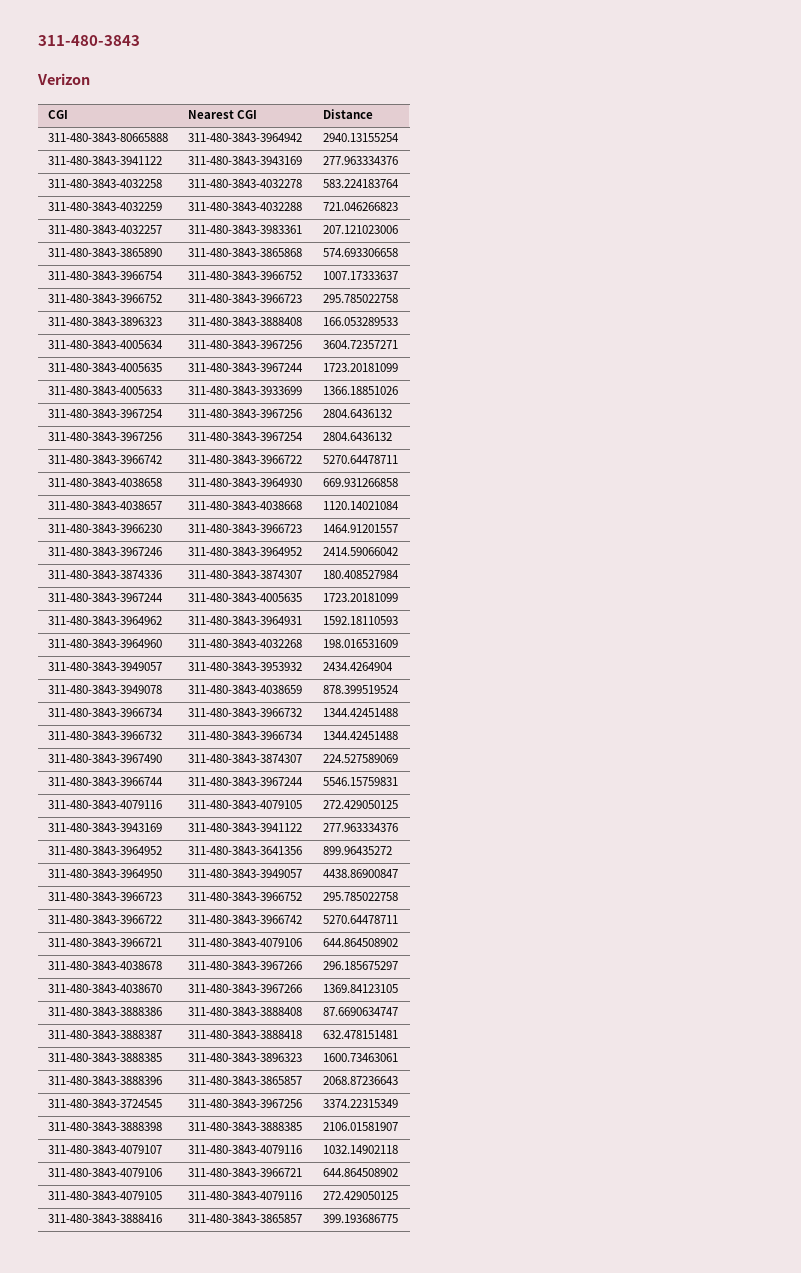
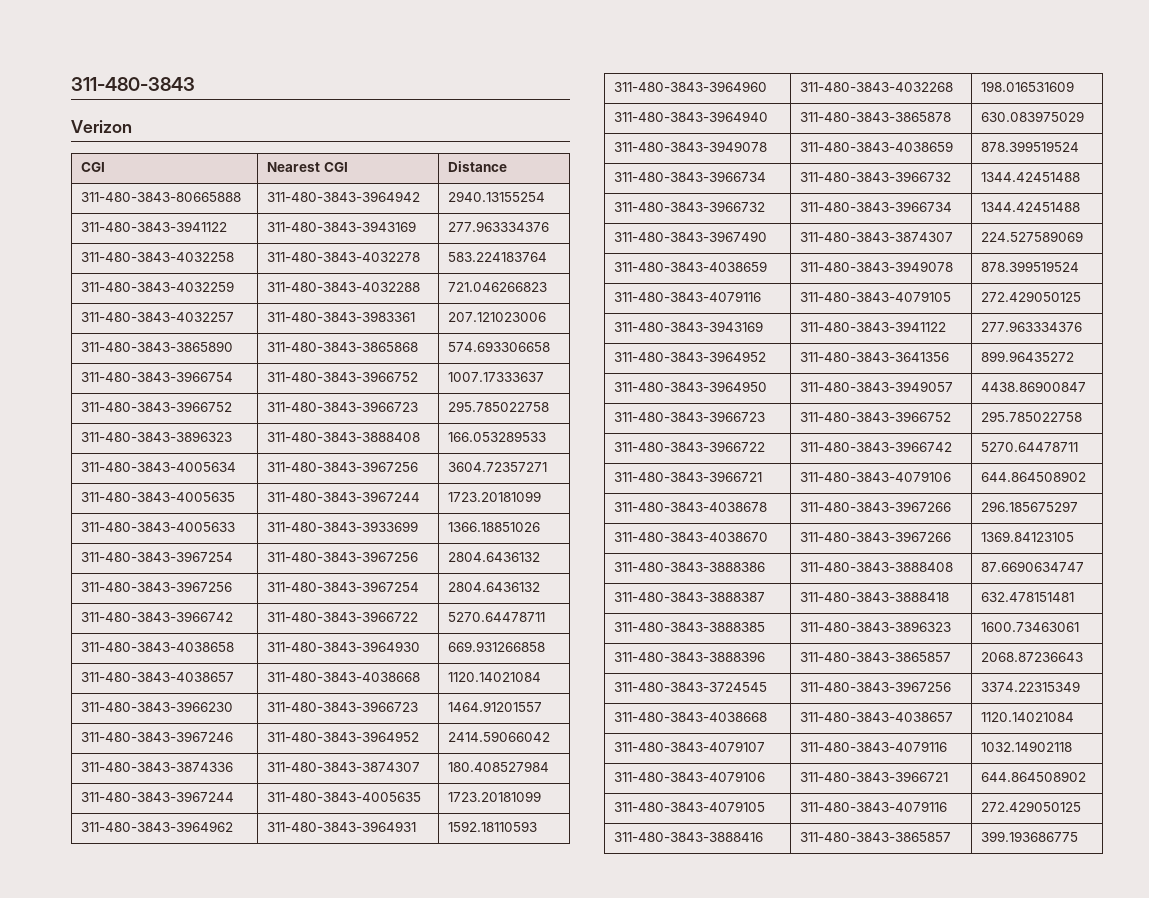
- 311-480-3843-3949057 | 311-480-3843-3953932 | 2434.4264904
+ 311-480-3843-3964940 | 311-480-3843-3865878 | 630.083975029
- 311-480-3843-3966744 | 311-480-3843-3967244 | 5546.15759831
+ 311-480-3843-4038659 | 311-480-3843-3949078 | 878.399519524
- 311-480-3843-3888398 | 311-480-3843-3888385 | 2106.01581907
+ 311-480-3843-4038668 | 311-480-3843-4038657 | 1120.14021084

